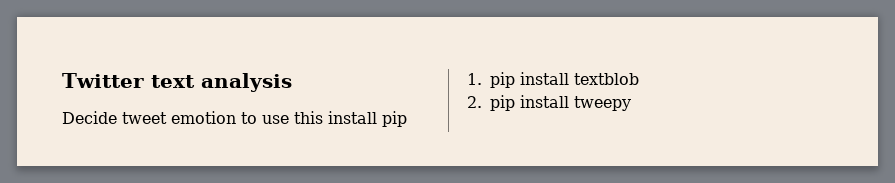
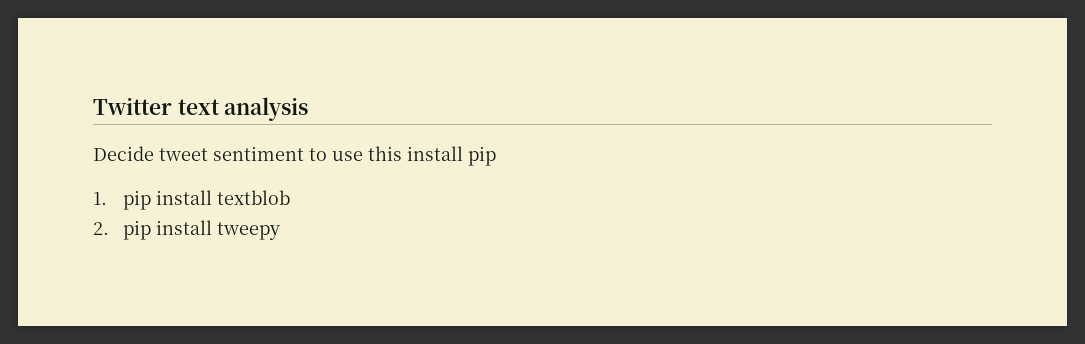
- Decide tweet emotion to use this install pip
+ Decide tweet sentiment to use this install pip

